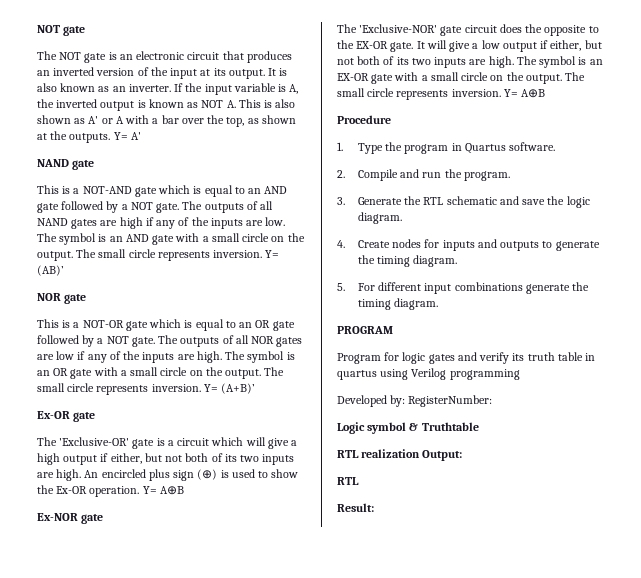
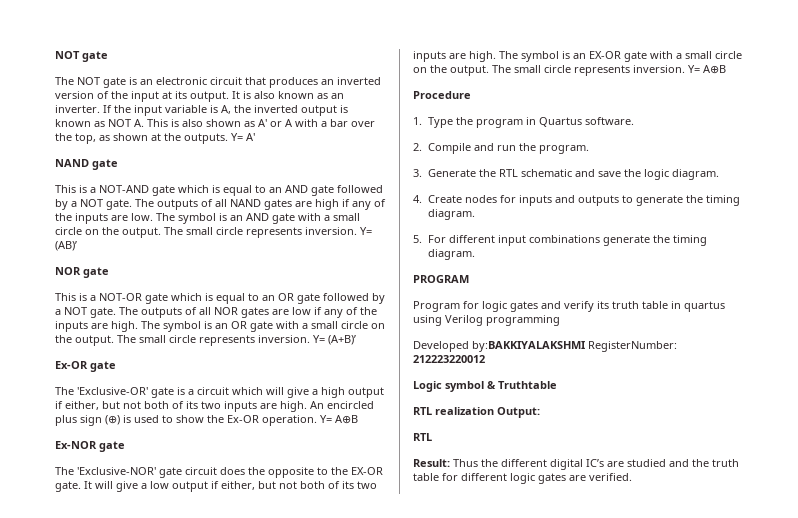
- Developed by: RegisterNumber:
+ Developed by:BAKKIYALAKSHMI RegisterNumber: 212223220012
- Result:
+ Result: Thus the different digital IC’s are studied and the truth table for different logic gates are verified.

